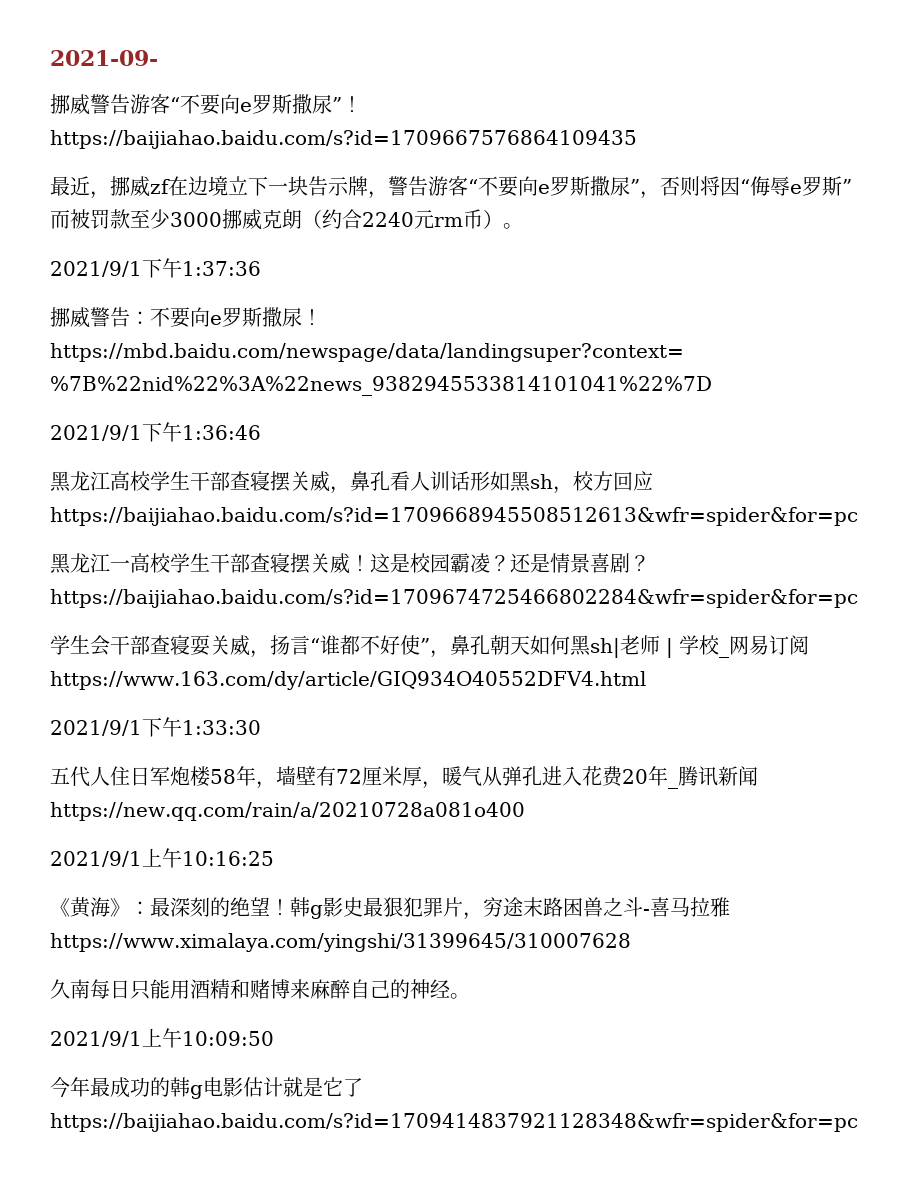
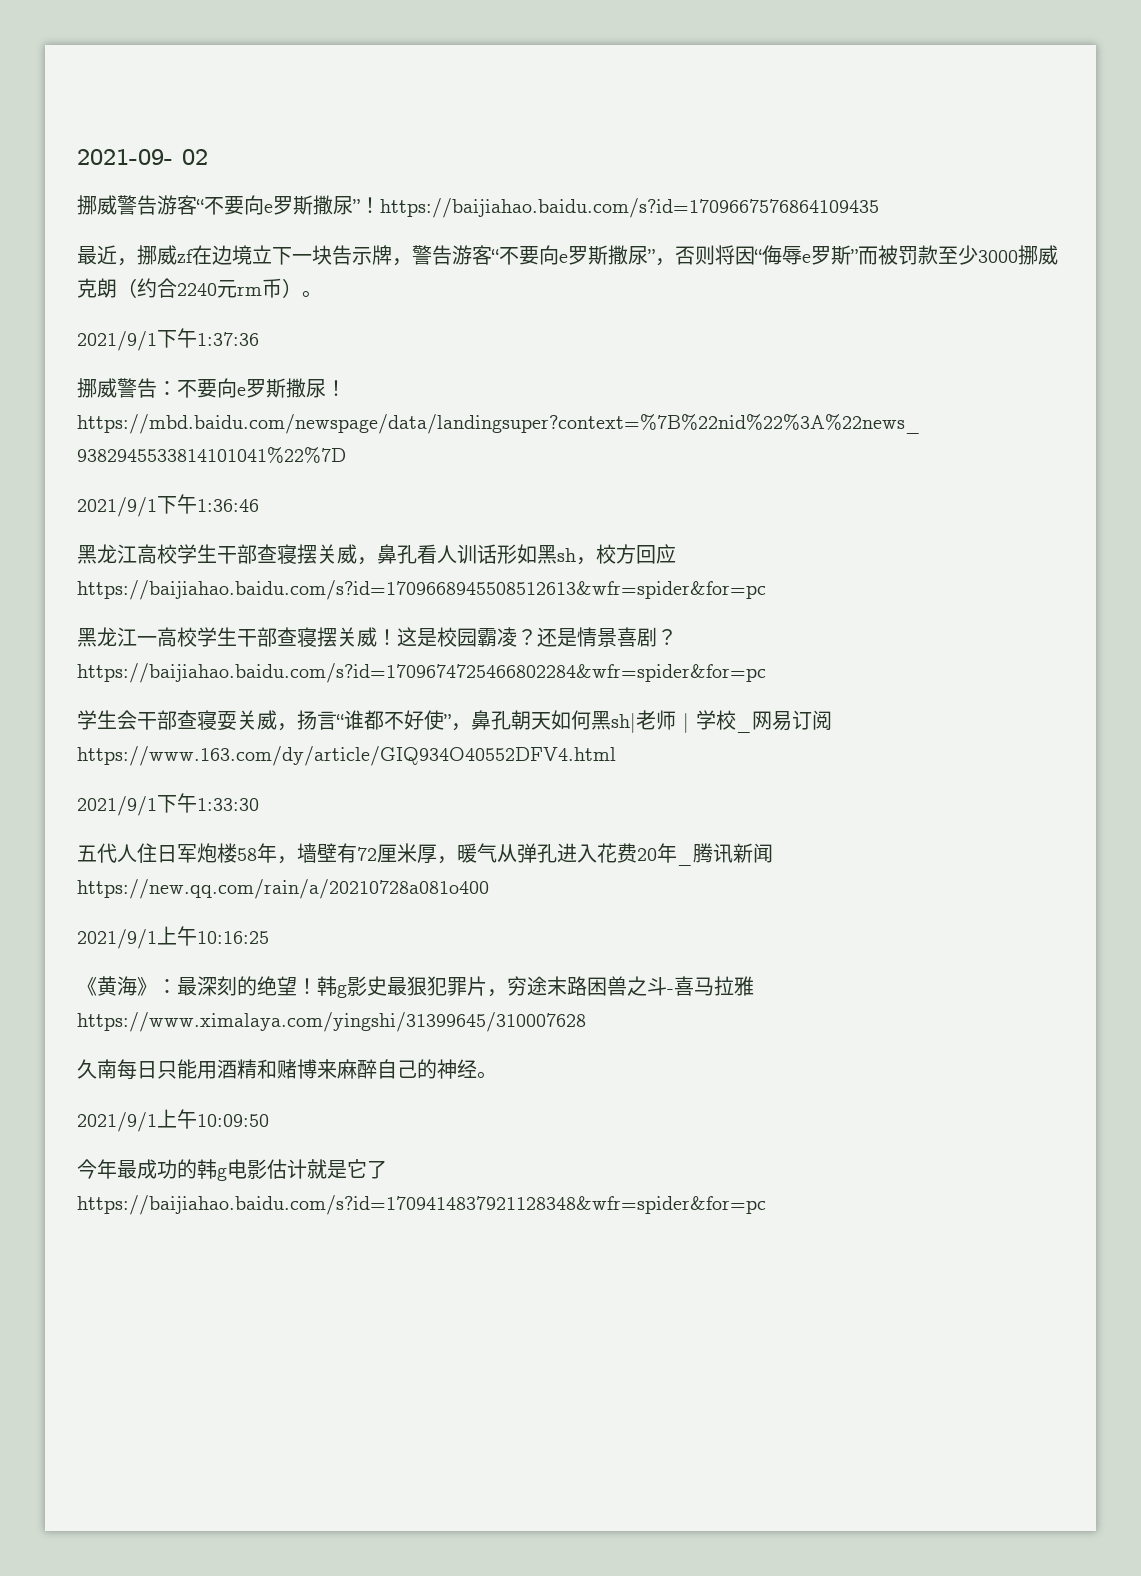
- 2021-09-
+ 2021-09- 02

